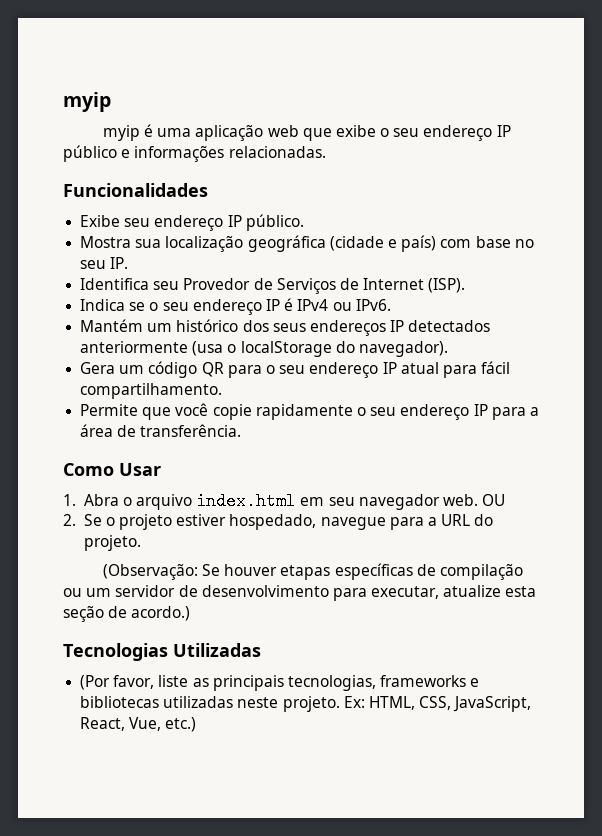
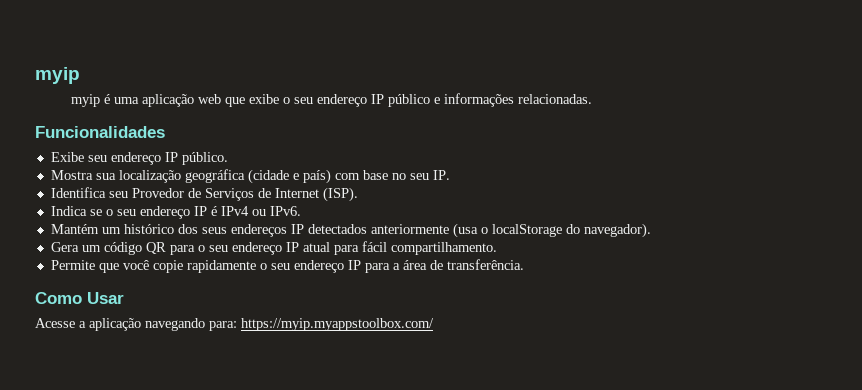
- 1. Abra o arquivo index.html em seu navegador web. OU
- 2. Se o projeto estiver hospedado, navegue para a URL do projeto.
- (Observação: Se houver etapas específicas de compilação ou um servidor de desenvolvimento para executar, atualize esta seção de acordo.)
- Tecnologias Utilizadas
- (Por favor, liste as principais tecnologias, frameworks e bibliotecas utilizadas neste projeto. Ex: HTML, CSS, JavaScript, React, Vue, etc.)
+ Acesse a aplicação navegando para: https://myip.myappstoolbox.com/

